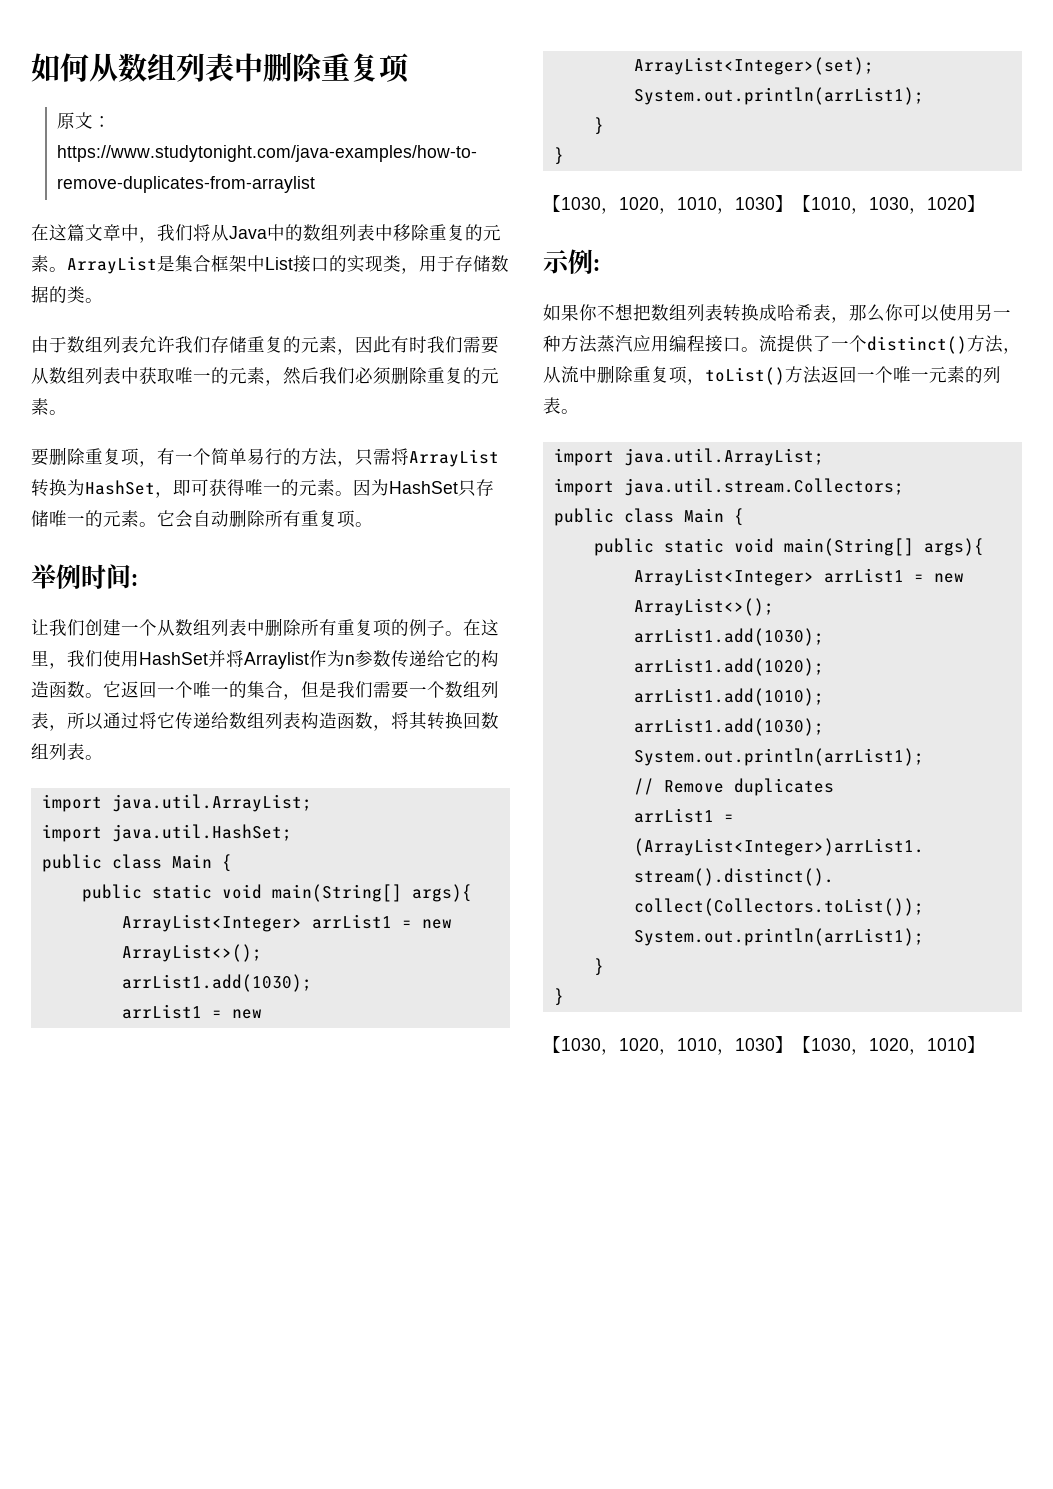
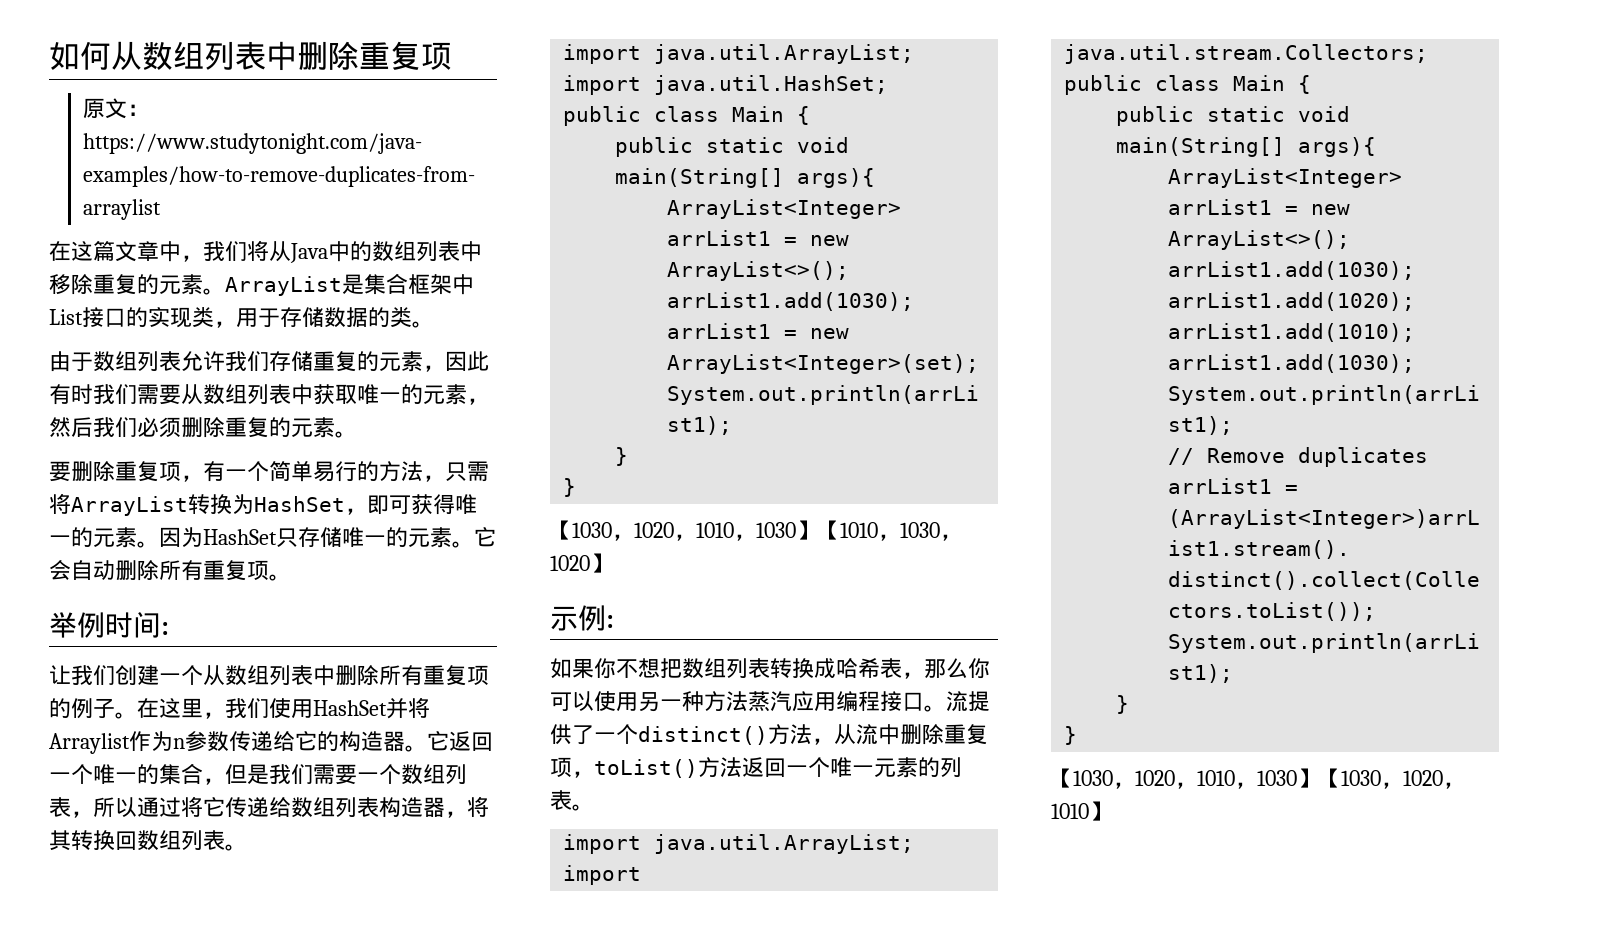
- 在这里，我们使用HashSet并将Arraylist作为n参数传递给它的构造函数。
+ 在这里，我们使用HashSet并将Arraylist作为n参数传递给它的构造器。
- 它返回一个唯一的集合，但是我们需要一个数组列表，所以通过将它传递给数组列表构造函数，将其转换回数组列表。
+ 它返回一个唯一的集合，但是我们需要一个数组列表，所以通过将它传递给数组列表构造器，将其转换回数组列表。

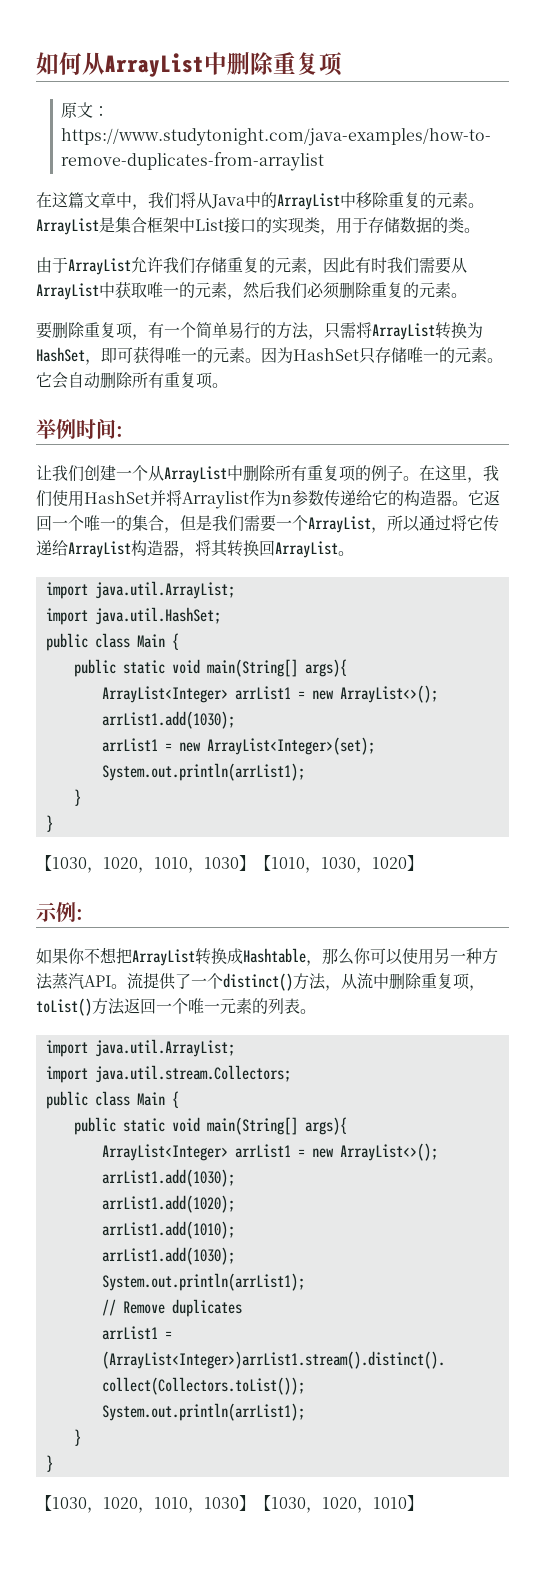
- 如何从数组列表中删除重复项
+ 如何从ArrayList中删除重复项
- 在这篇文章中，我们将从Java中的数组列表中移除重复的元素。
+ 在这篇文章中，我们将从Java中的ArrayList中移除重复的元素。
- 由于数组列表允许我们存储重复的元素，因此有时我们需要从数组列表中获取唯一的元素，然后我们必须删除重复的元素。
+ 由于ArrayList允许我们存储重复的元素，因此有时我们需要从ArrayList中获取唯一的元素，然后我们必须删除重复的元素。
- 让我们创建一个从数组列表中删除所有重复项的例子。
+ 让我们创建一个从ArrayList中删除所有重复项的例子。
- 它返回一个唯一的集合，但是我们需要一个数组列表，所以通过将它传递给数组列表构造器，将其转换回数组列表。
+ 它返回一个唯一的集合，但是我们需要一个ArrayList，所以通过将它传递给ArrayList构造器，将其转换回ArrayList。
- 如果你不想把数组列表转换成哈希表，那么你可以使用另一种方法蒸汽应用编程接口。
+ 如果你不想把ArrayList转换成Hashtable，那么你可以使用另一种方法蒸汽API。

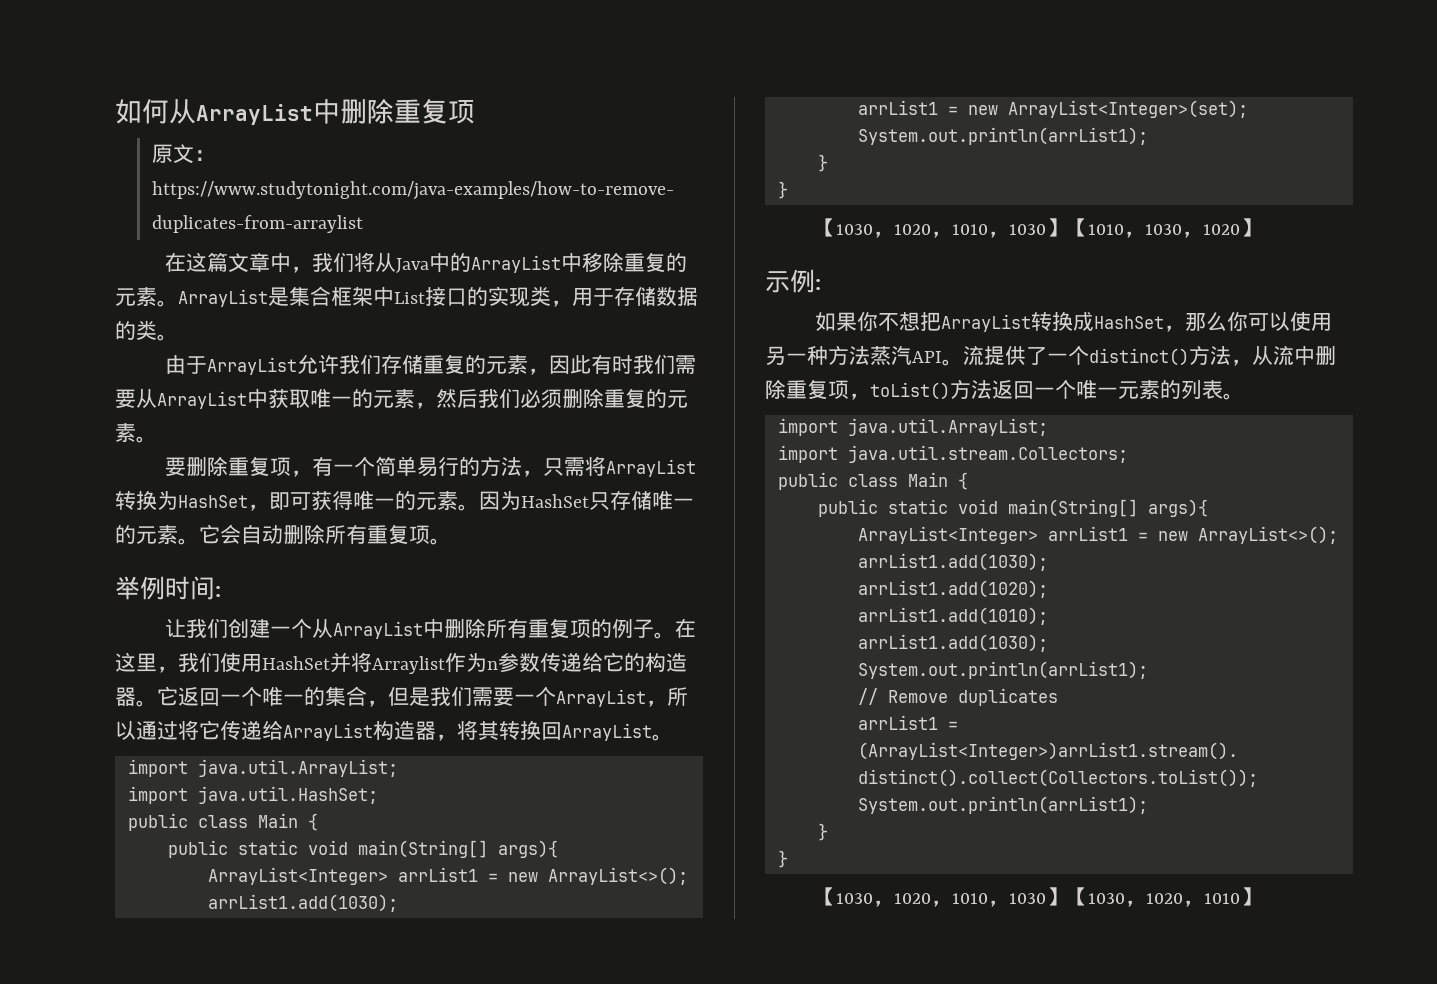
- 如果你不想把ArrayList转换成Hashtable，那么你可以使用另一种方法蒸汽API。
+ 如果你不想把ArrayList转换成HashSet，那么你可以使用另一种方法蒸汽API。

